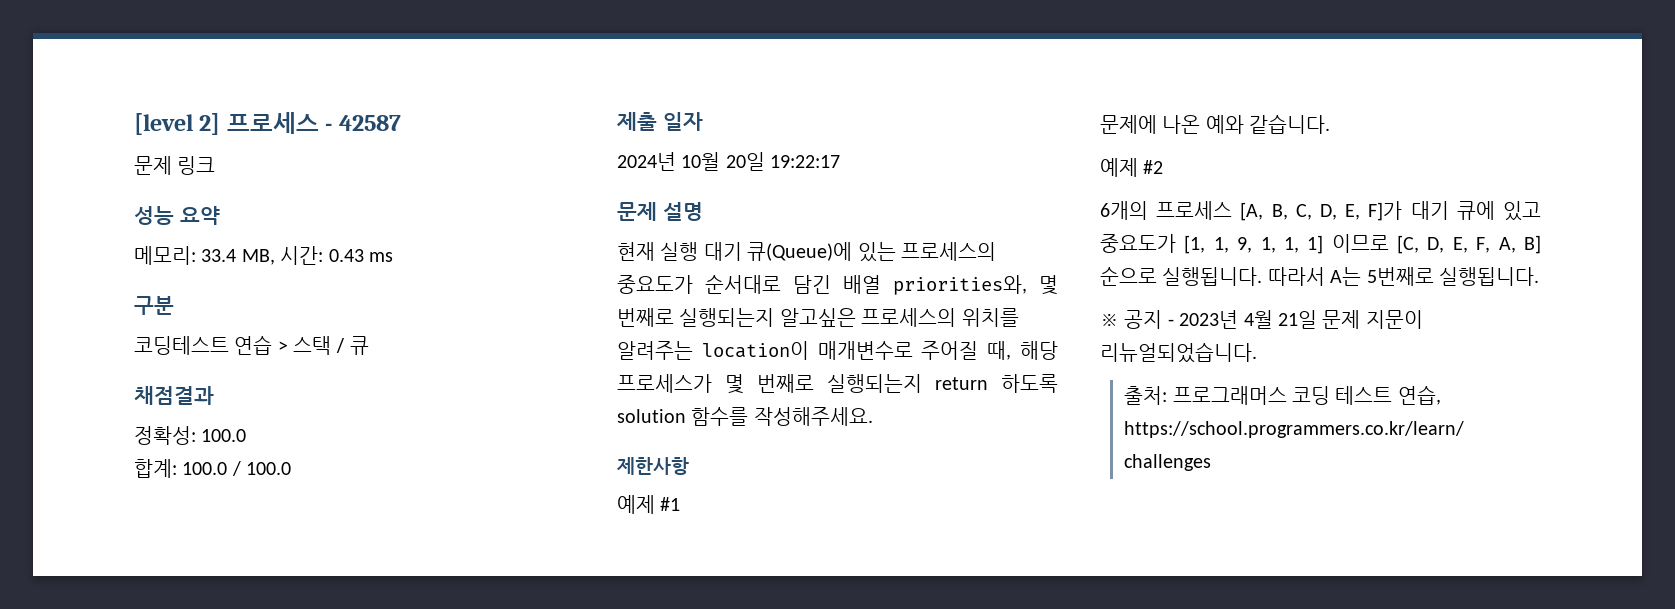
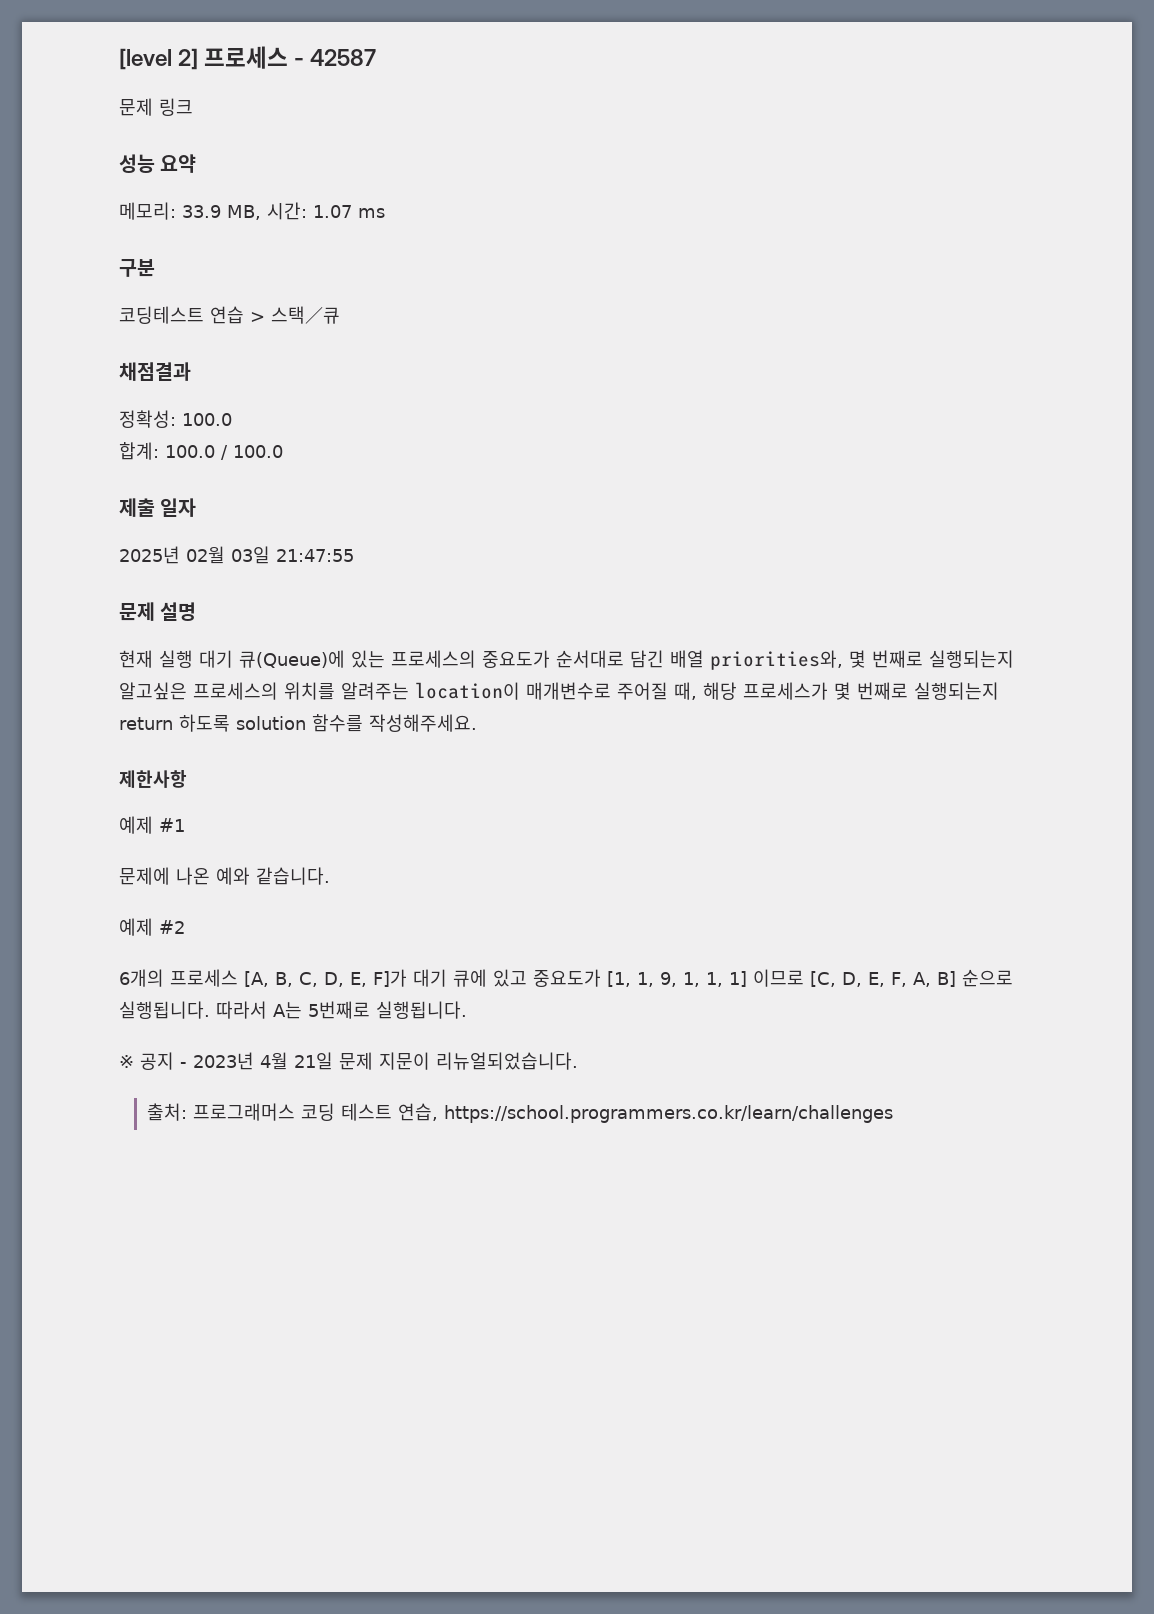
- 메모리: 33.4 MB, 시간: 0.43 ms
+ 메모리: 33.9 MB, 시간: 1.07 ms
- 2024년 10월 20일 19:22:17
+ 2025년 02월 03일 21:47:55

